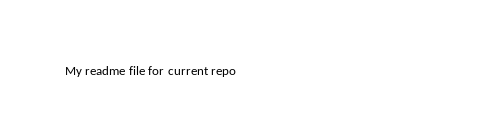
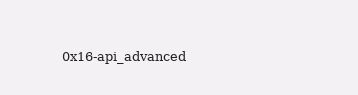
- My readme file for current repo
+ 0x16-api_advanced

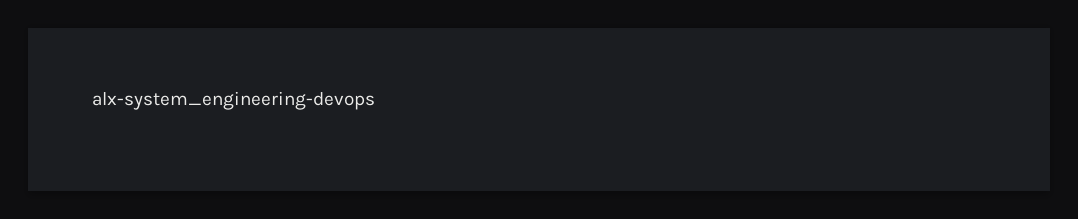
- 0x16-api_advanced
+ alx-system_engineering-devops

